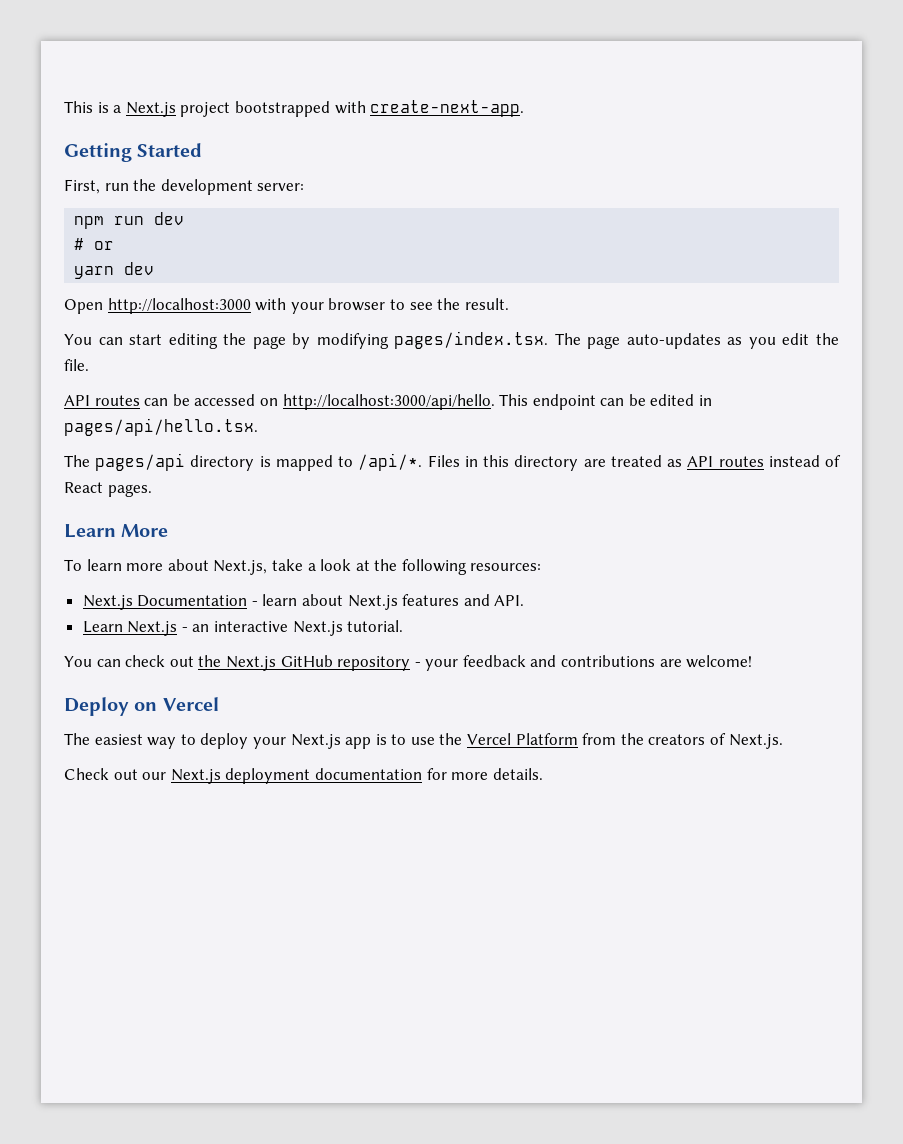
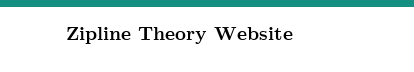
- This is a Next.js project bootstrapped with create-next-app.
- Getting Started
- First, run the development server:
- npm run dev
- # or
- yarn dev
- Open http://localhost:3000 with your browser to see the result.
- You can start editing the page by modifying pages/index.tsx. The page auto-updates as you edit the file.
- API routes can be accessed on http://localhost:3000/api/hello. This endpoint can be edited in pages/api/hello.tsx.
- The pages/api directory is mapped to /api/*. Files in this directory are treated as API routes instead of React pages.
- Learn More
- To learn more about Next.js, take a look at the following resources:
- Next.js Documentation - learn about Next.js features and API.
- Learn Next.js - an interactive Next.js tutorial.
- You can check out the Next.js GitHub repository - your feedback and contributions are welcome!
- Deploy on Vercel
- The easiest way to deploy your Next.js app is to use the Vercel Platform from the creators of Next.js.
- Check out our Next.js deployment documentation for more details.
+ Zipline Theory Website

